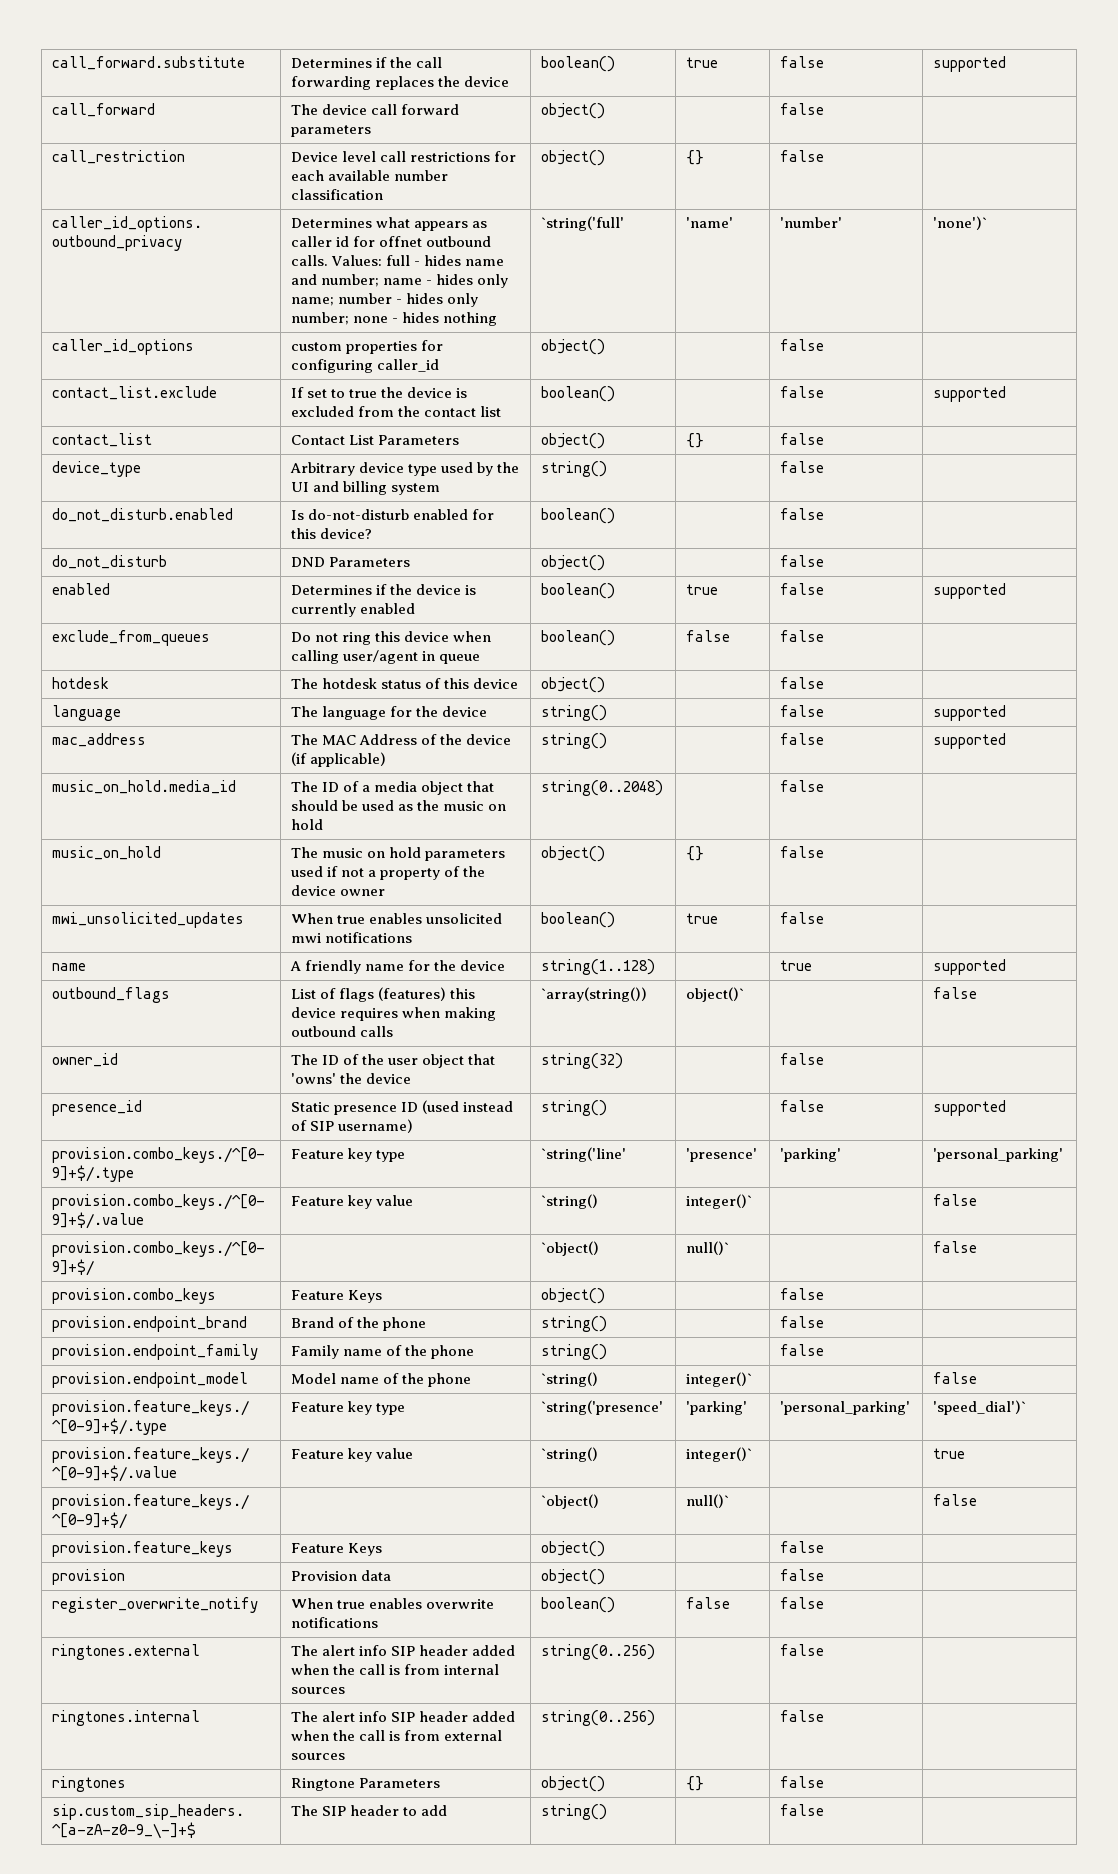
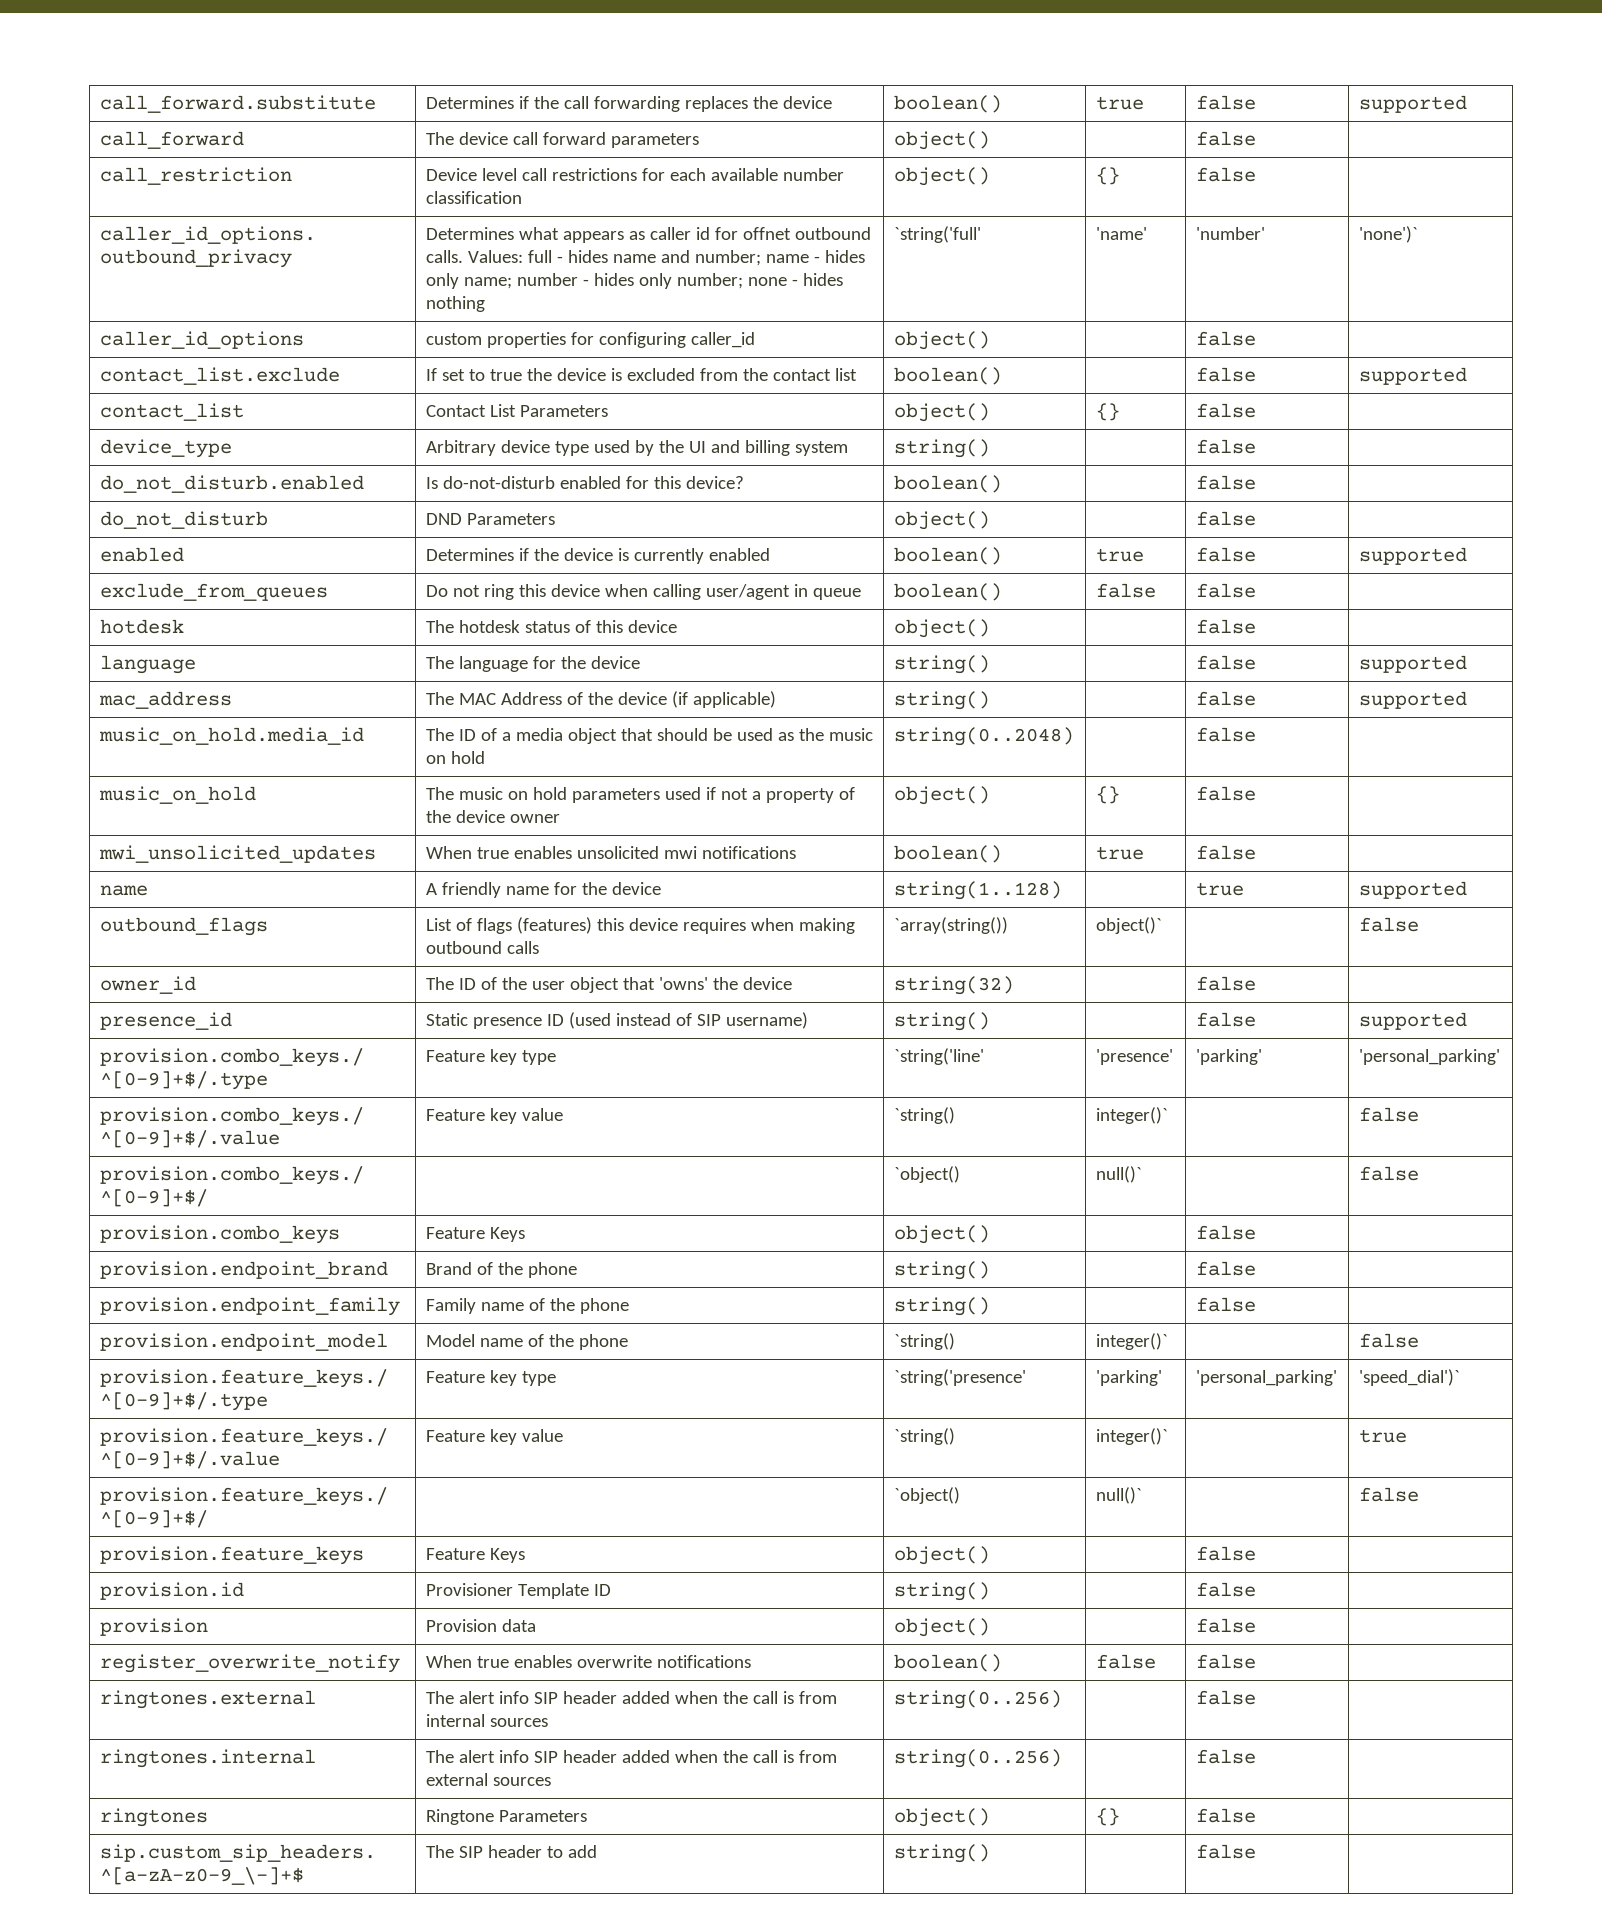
+ provision.id | Provisioner Template ID | string() | | false |

